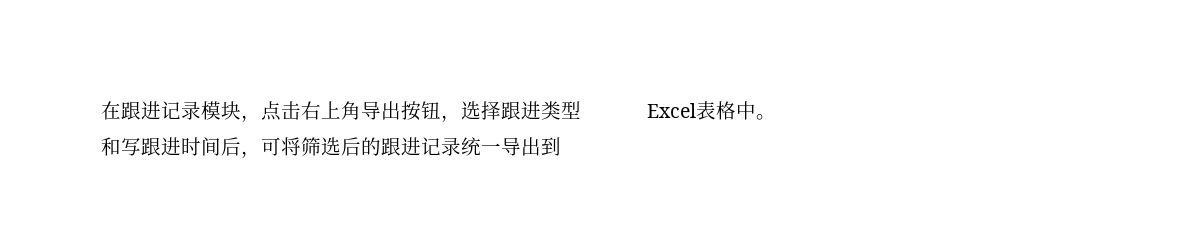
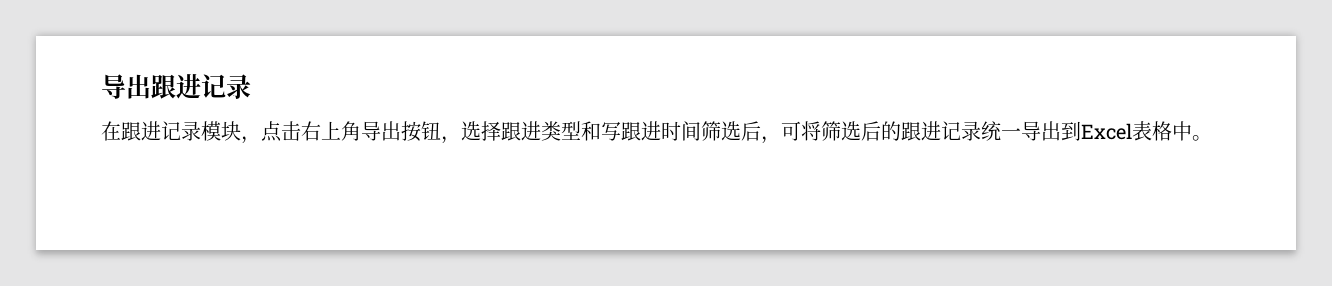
+ 导出跟进记录
- 在跟进记录模块，点击右上角导出按钮，选择跟进类型和写跟进时间后，可将筛选后的跟进记录统一导出到Excel表格中。
+ 在跟进记录模块，点击右上角导出按钮，选择跟进类型和写跟进时间筛选后，可将筛选后的跟进记录统一导出到Excel表格中。

